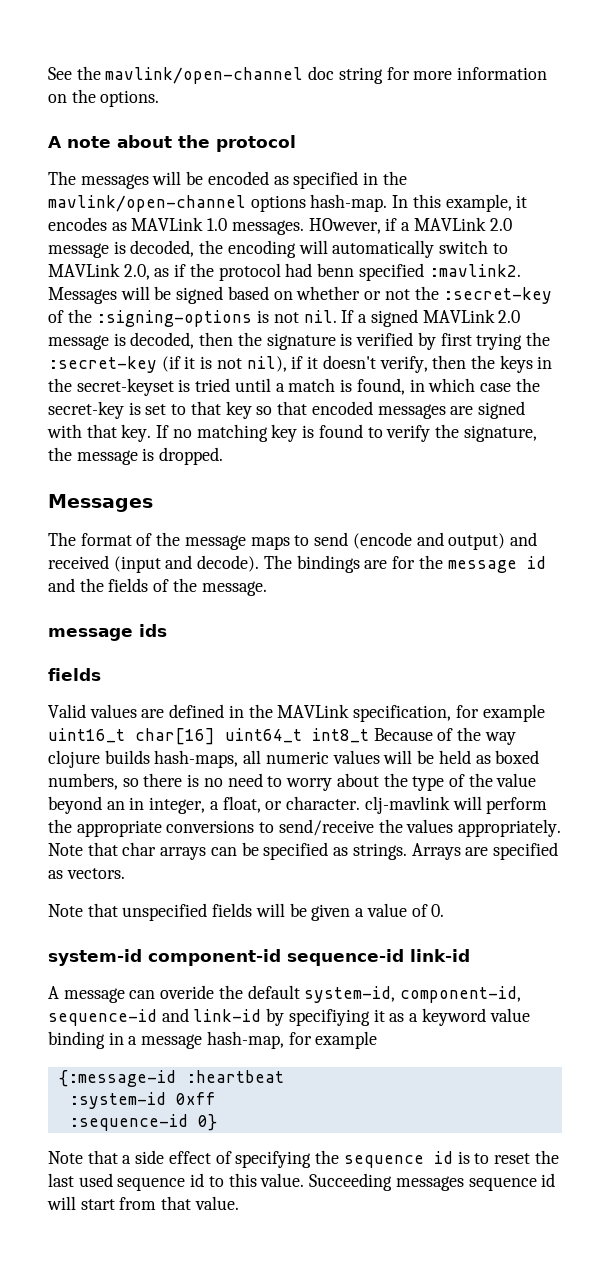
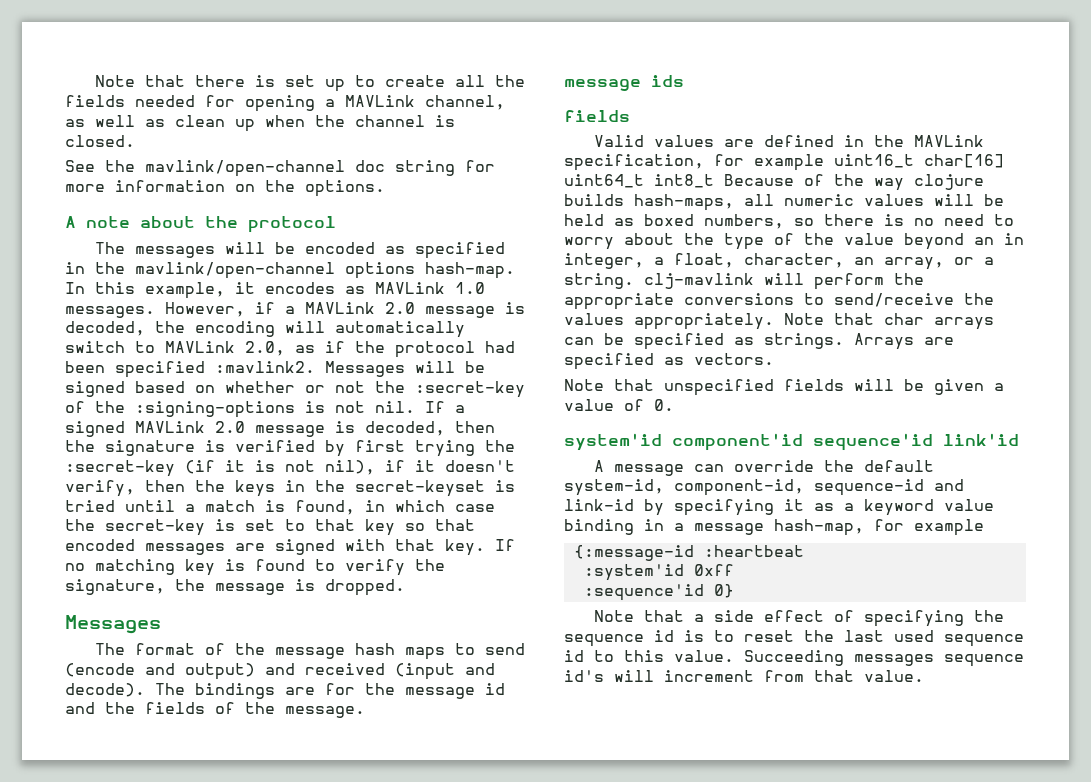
+ Note that there is set up to create all the fields needed for opening a MAVLink channel, as well as clean up when the channel is closed.
- HOwever, if a MAVLink 2.0 message is decoded, the encoding will automatically switch to MAVLink 2.0, as if the protocol had benn specified :mavlink2.
+ However, if a MAVLink 2.0 message is decoded, the encoding will automatically switch to MAVLink 2.0, as if the protocol had been specified :mavlink2.
- The format of the message maps to send (encode and output) and received (input and decode).
+ The format of the message hash maps to send (encode and output) and received (input and decode).
- Valid values are defined in the MAVLink specification, for example uint16_t char[16] uint64_t int8_t Because of the way clojure builds hash-maps, all numeric values will be held as boxed numbers, so there is no need to worry about the type of the value beyond an in integer, a float, or character. clj-mavlink will perform the appropriate conversions to send/receive the values appropriately.
+ Valid values are defined in the MAVLink specification, for example uint16_t char[16] uint64_t int8_t Because of the way clojure builds hash-maps, all numeric values will be held as boxed numbers, so there is no need to worry about the type of the value beyond an in integer, a float, character, an array, or a string. clj-mavlink will perform the appropriate conversions to send/receive the values appropriately.
- system-id component-id sequence-id link-id
+ system'id component'id sequence'id link'id
- A message can overide the default system-id, component-id, sequence-id and link-id by specifiying it as a keyword value binding in a message hash-map, for example
+ A message can override the default system-id, component-id, sequence-id and link-id by specifying it as a keyword value binding in a message hash-map, for example
- :system-id 0xff
+ :system'id 0xff
- :sequence-id 0}
+ :sequence'id 0}
- Succeeding messages sequence id will start from that value.
+ Succeeding messages sequence id's will increment from that value.

